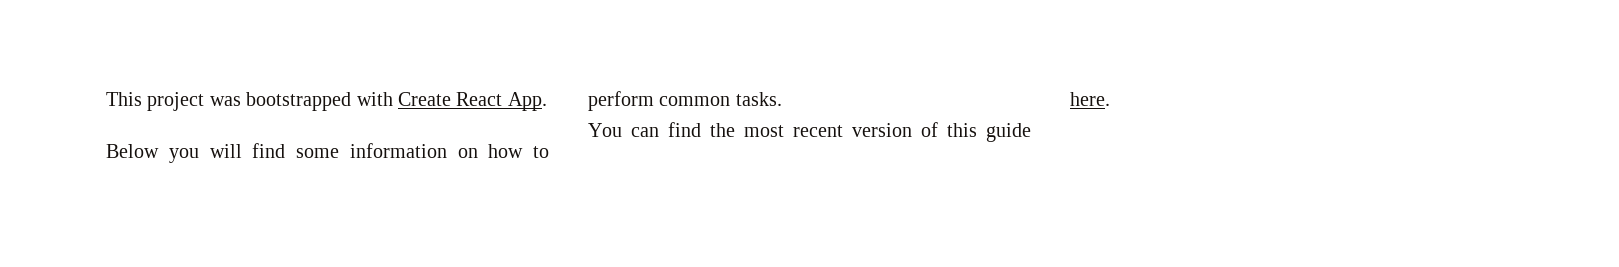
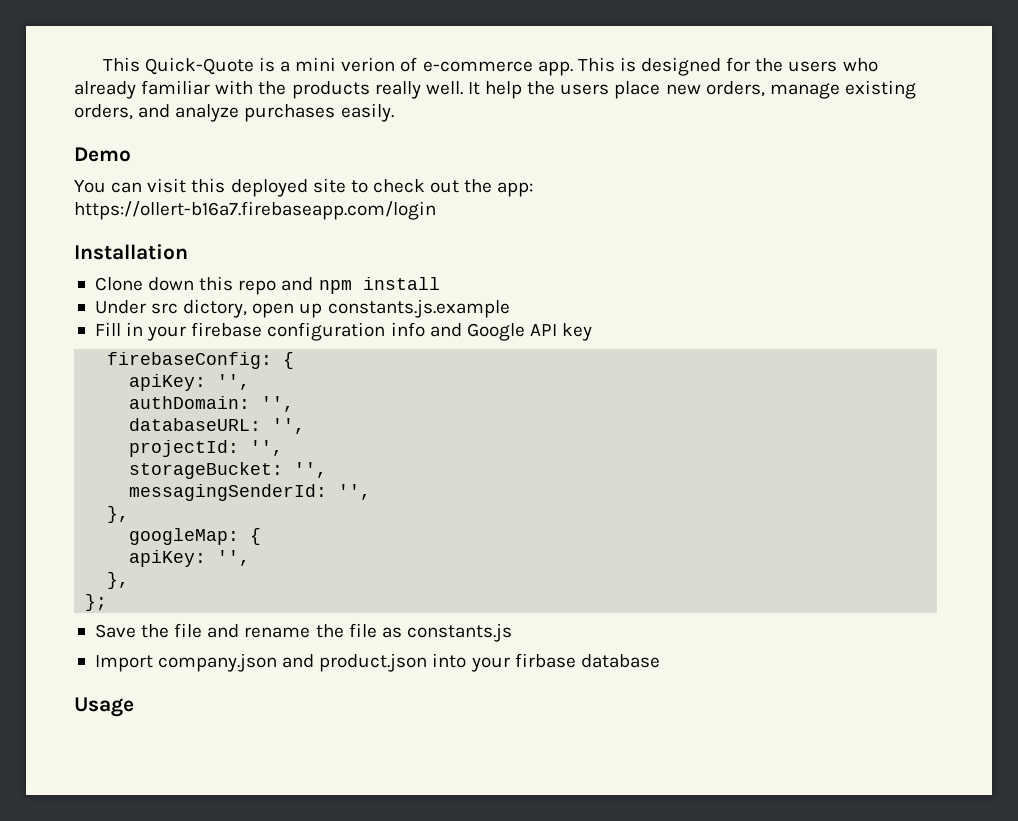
- This project was bootstrapped with Create React App.
- Below you will find some information on how to perform common tasks.
- You can find the most recent version of this guide here.
+ This Quick-Quote is a mini verion of e-commerce app. This is designed for the users who already familiar with the products really well. It help the users place new orders, manage existing orders, and analyze purchases easily.
+ Demo
+ You can visit this deployed site to check out the app:
+ https://ollert-b16a7.firebaseapp.com/login
+ Installation
+ Clone down this repo and npm install
+ Under src dictory, open up constants.js.example
+ Fill in your firebase configuration info and Google API key
+ firebaseConfig: {
+ apiKey: '',
+ authDomain: '',
+ databaseURL: '',
+ projectId: '',
+ storageBucket: '',
+ messagingSenderId: '',
+ },
+ googleMap: {
+ apiKey: '',
+ },
+ };
+ Save the file and rename the file as constants.js
+ Import company.json and product.json into your firbase database
+ Usage

